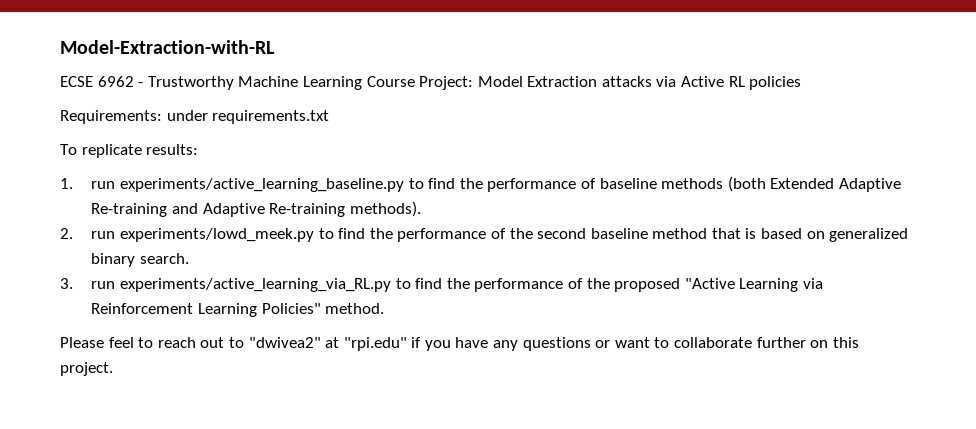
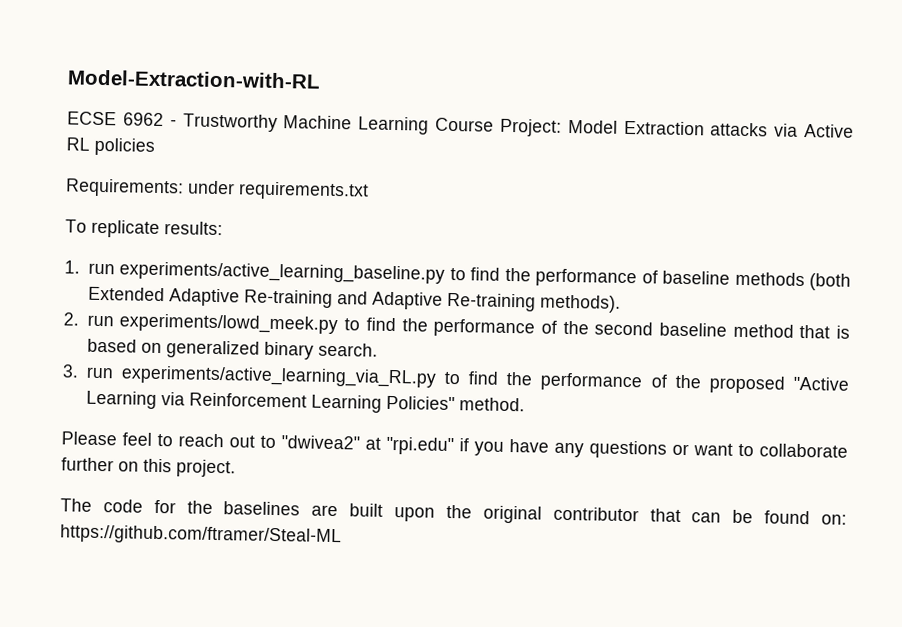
+ The code for the baselines are built upon the original contributor that can be found on: https://github.com/ftramer/Steal-ML

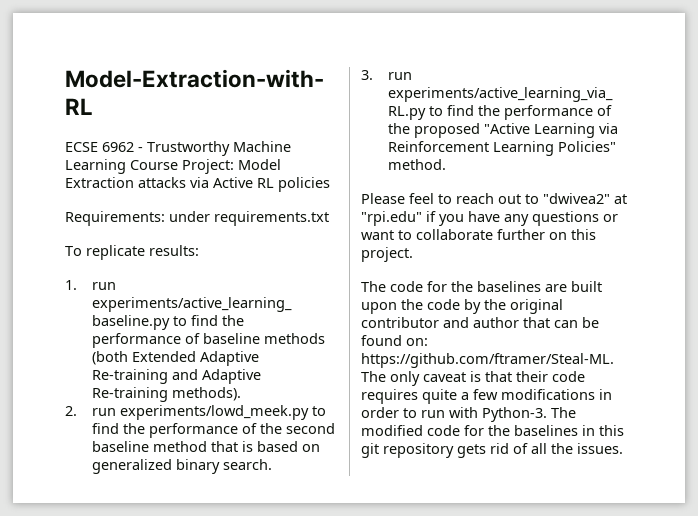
- The code for the baselines are built upon the original contributor that can be found on: https://github.com/ftramer/Steal-ML
+ The code for the baselines are built upon the code by the original contributor and author that can be found on: https://github.com/ftramer/Steal-ML. The only caveat is that their code requires quite a few modifications in order to run with Python-3. The modified code for the baselines in this git repository gets rid of all the issues.

